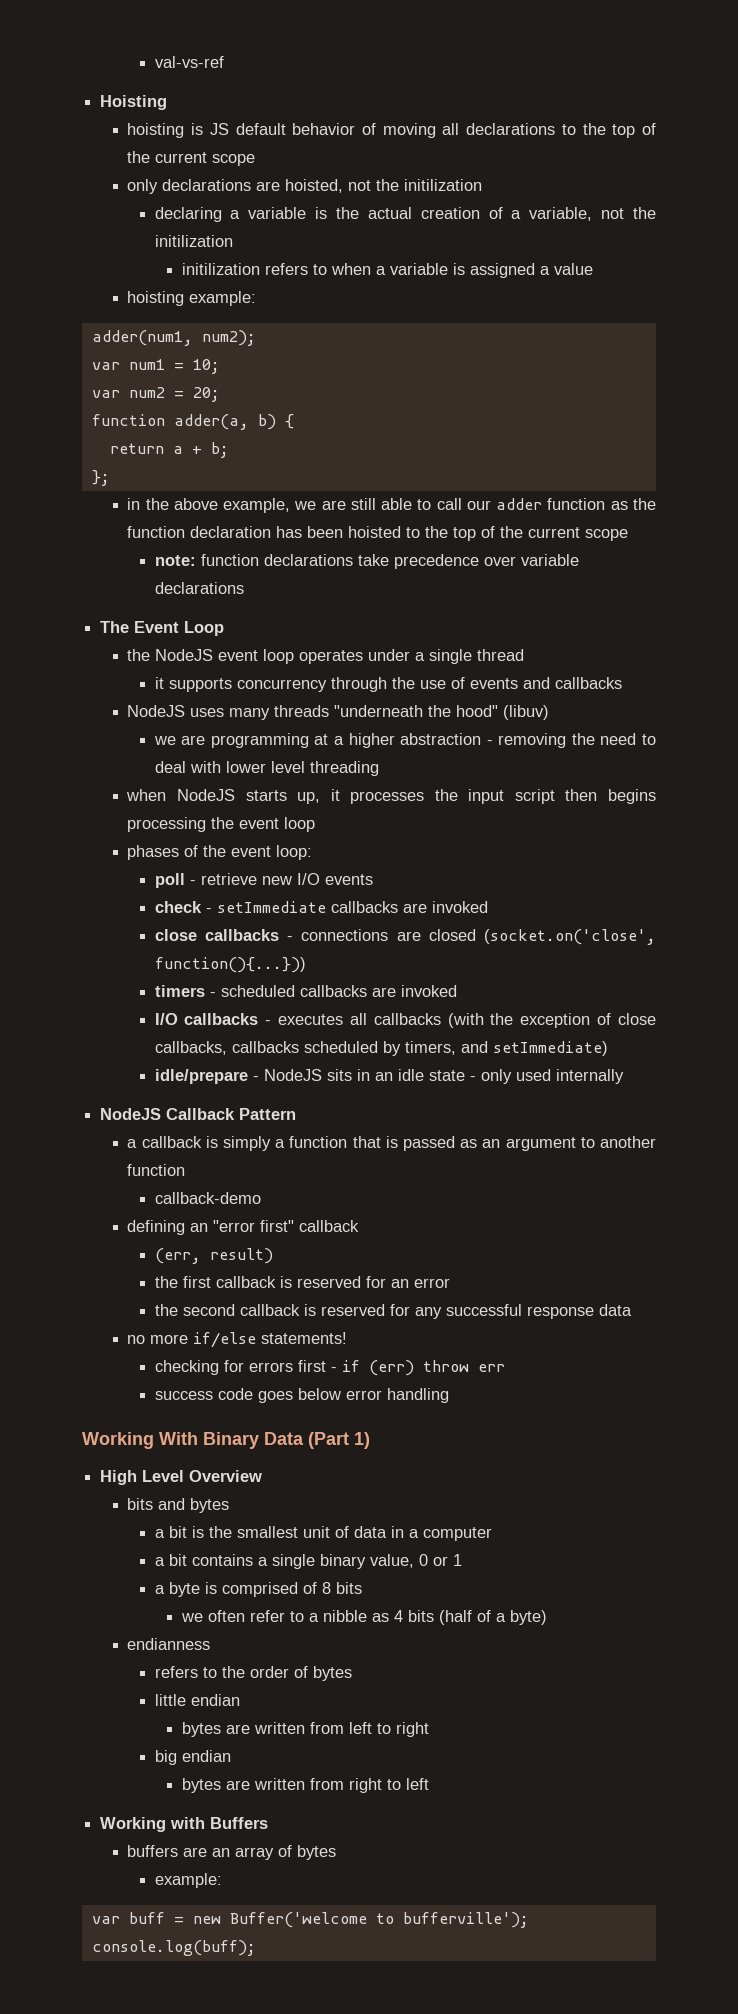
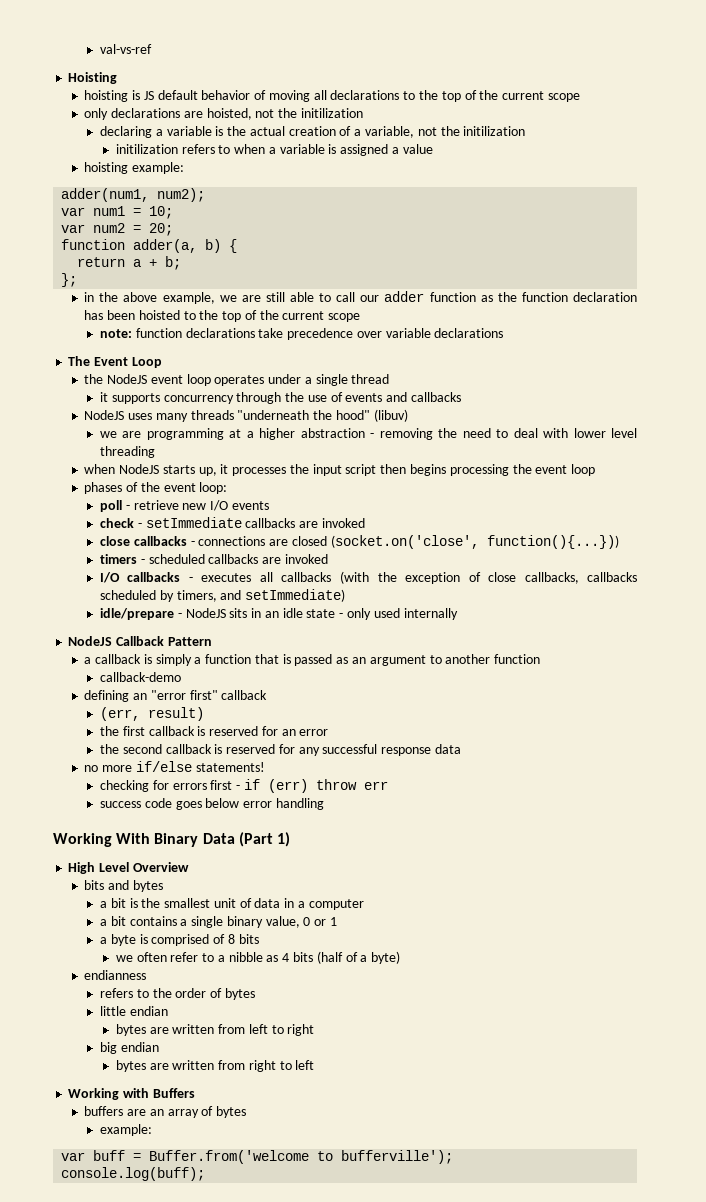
- var buff = new Buffer('welcome to bufferville');
+ var buff = Buffer.from('welcome to bufferville');

